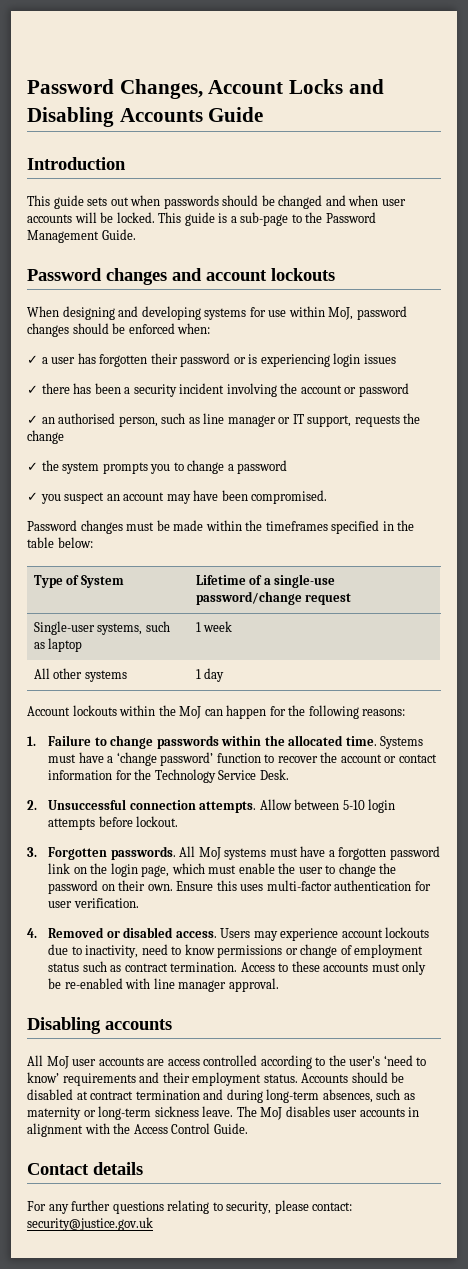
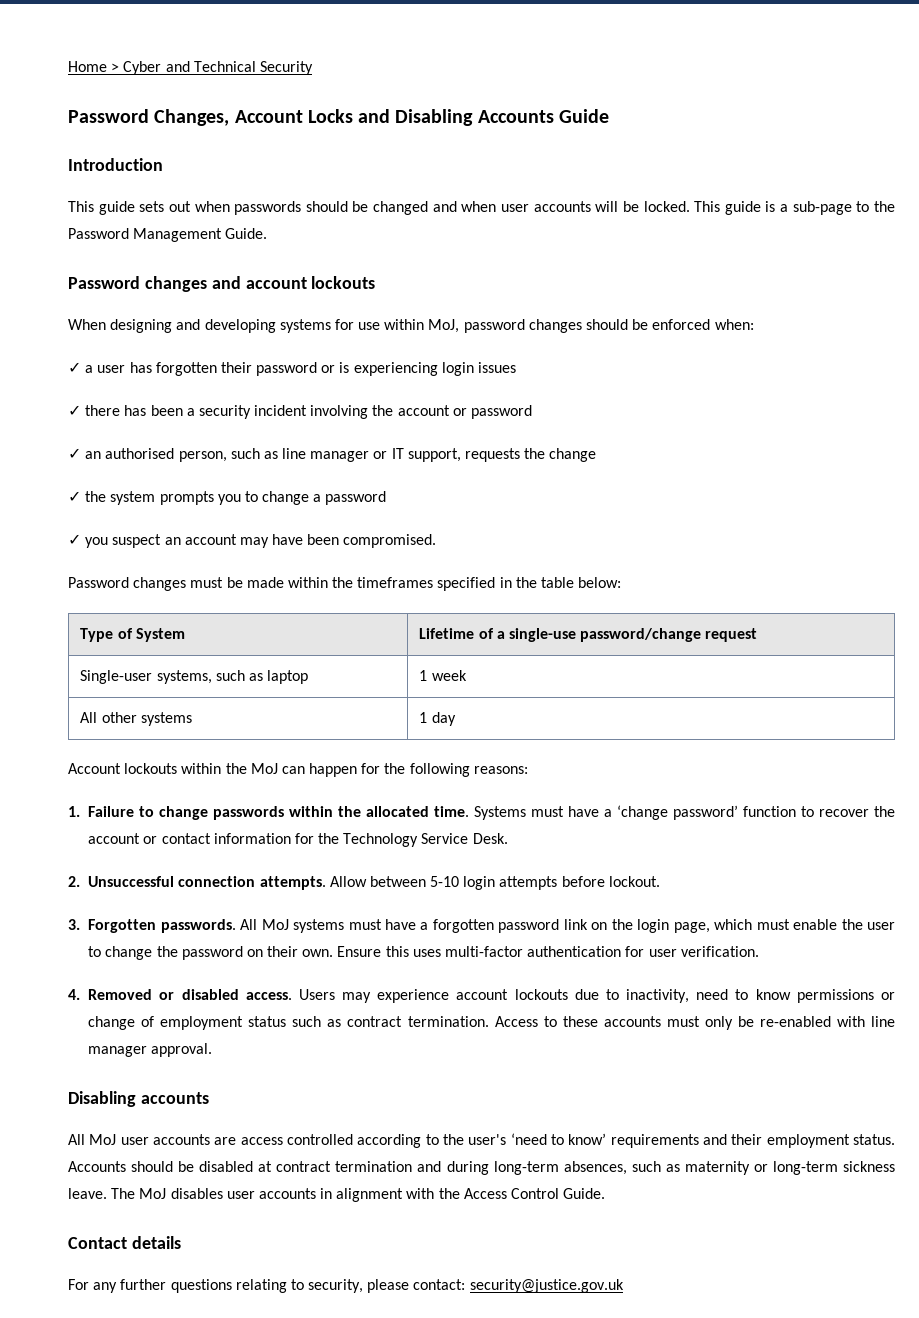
+ Home > Cyber and Technical Security

